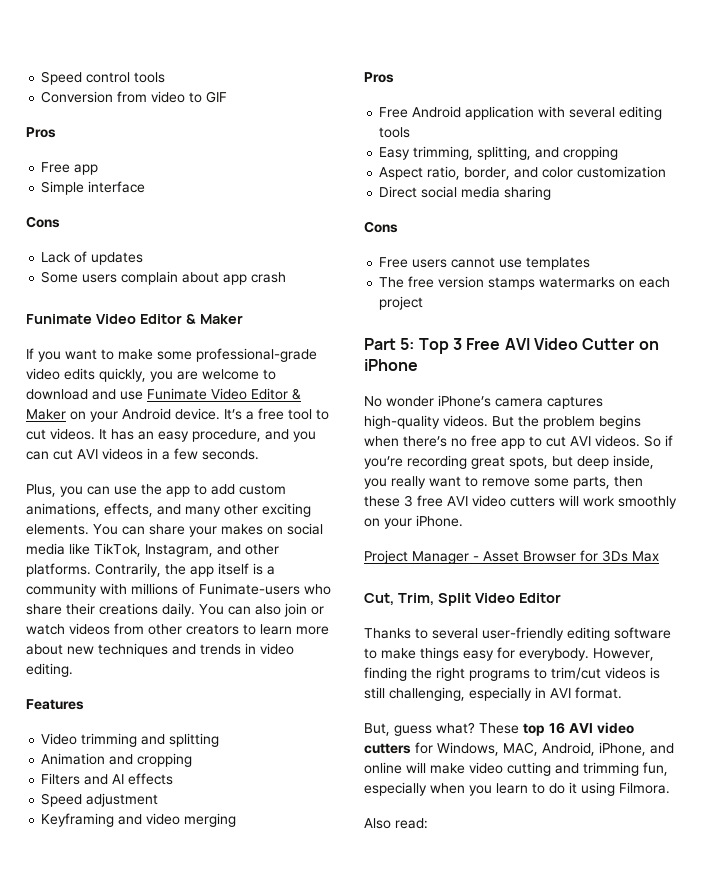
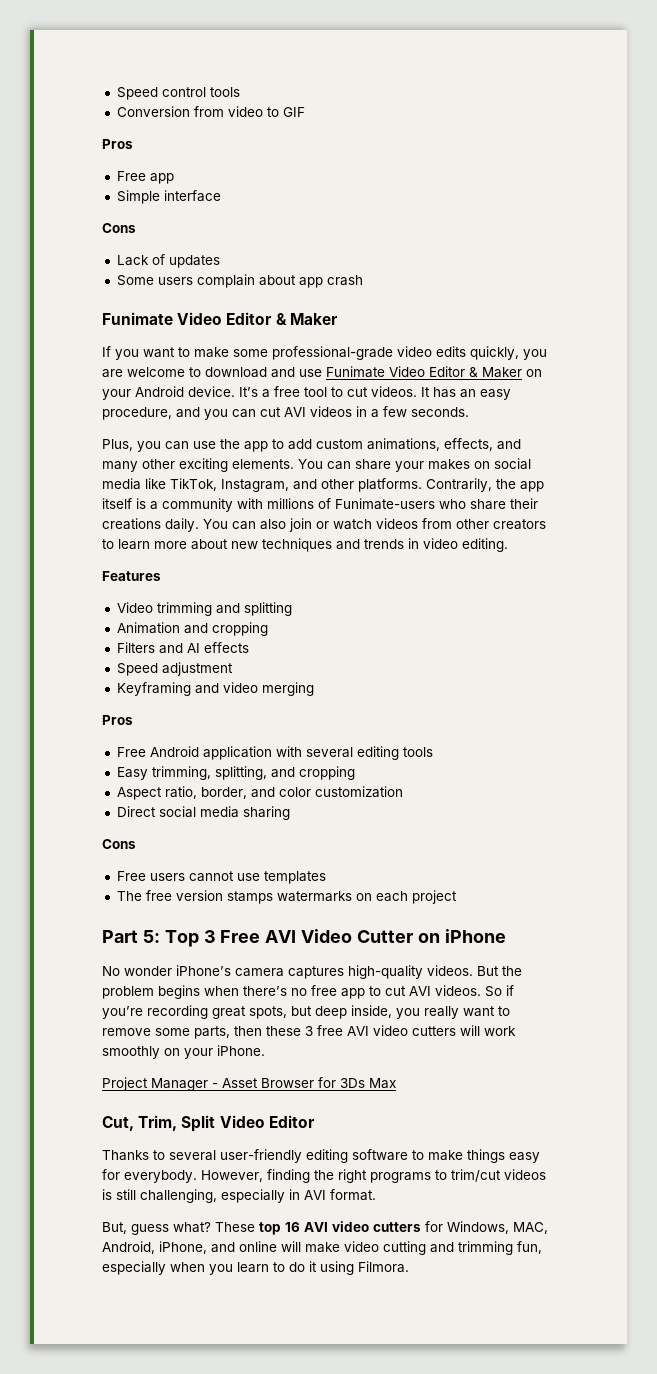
- Also read:

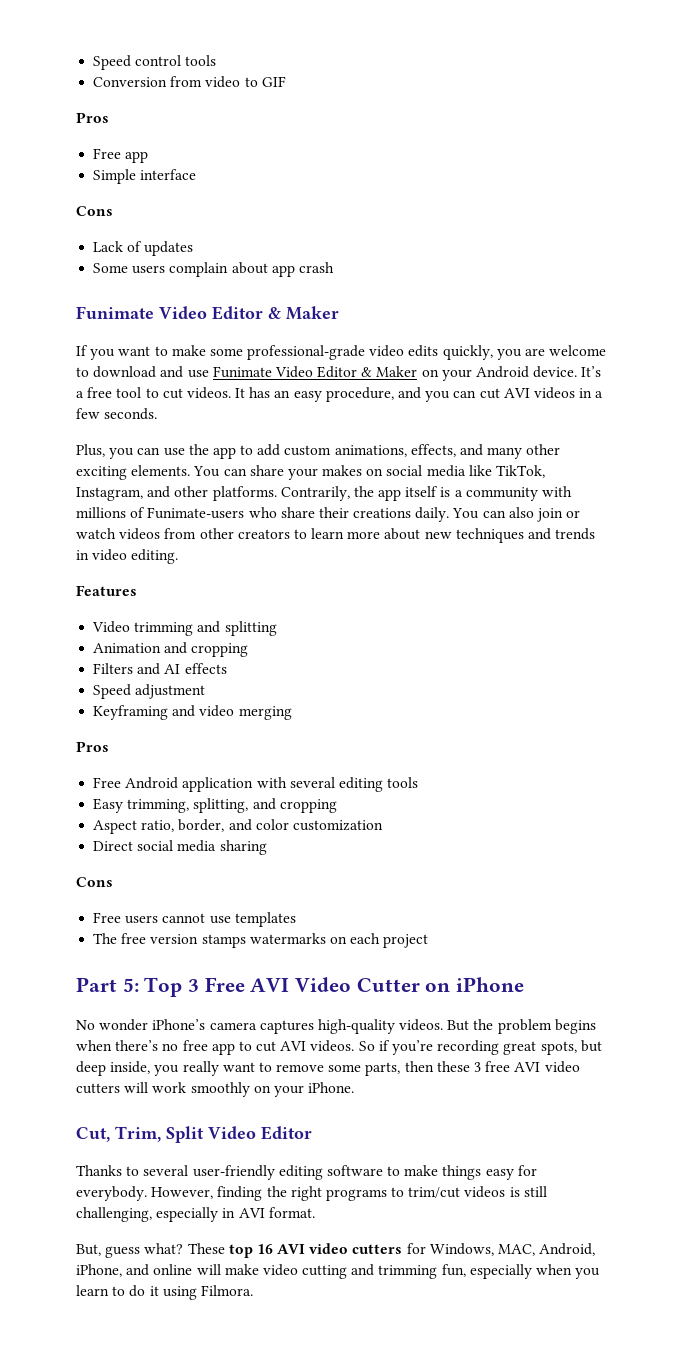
- Project Manager - Asset Browser for 3Ds Max

